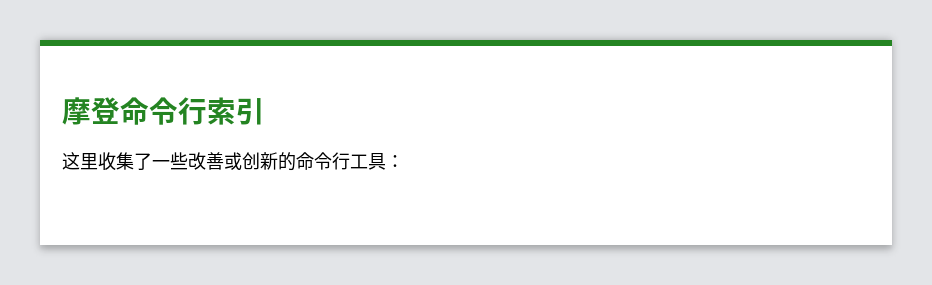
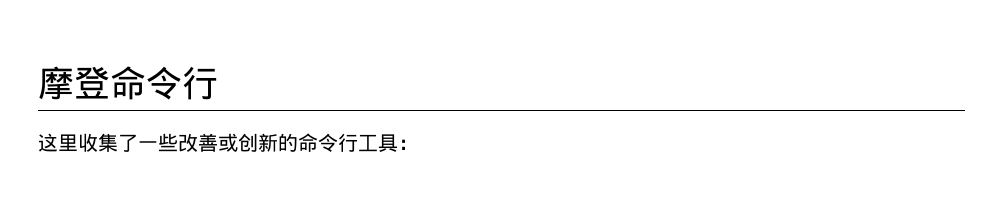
- 摩登命令行索引
+ 摩登命令行

